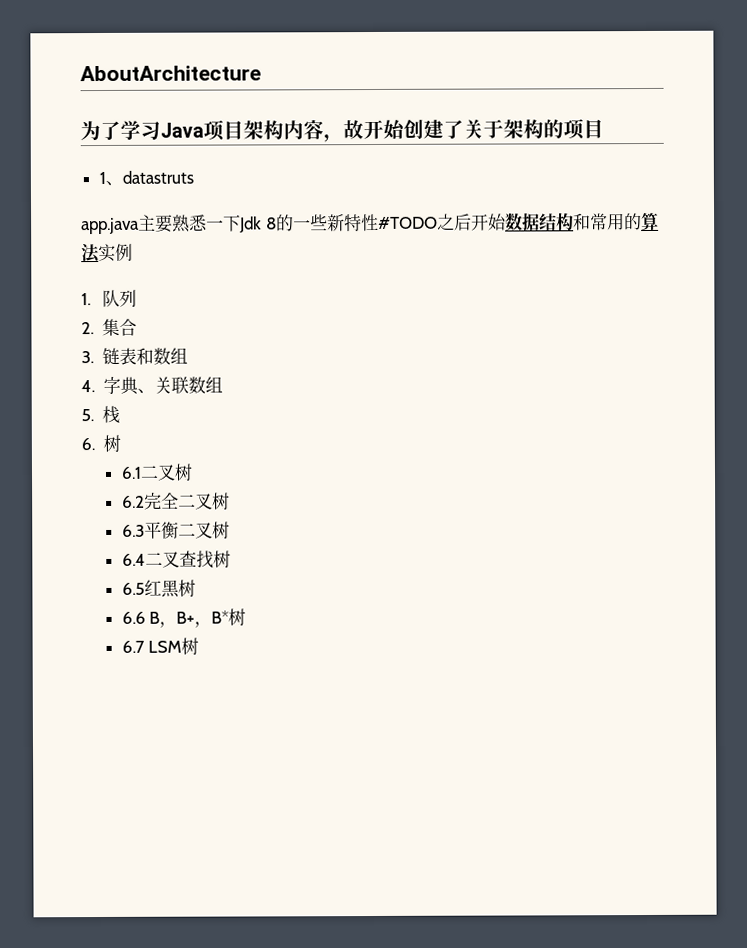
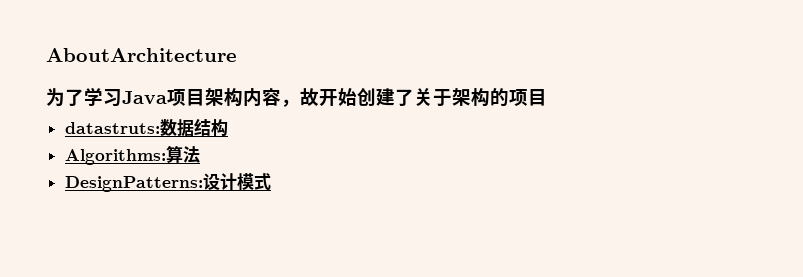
- 1、datastruts
- app.java主要熟悉一下Jdk 8的一些新特性#TODO之后开始数据结构和常用的算法实例
- 1.队列
- 2.集合
- 3.链表和数组
- 4.字典、关联数组
- 5.栈
- 6.树
- 6.1二叉树
- 6.2完全二叉树
- 6.3平衡二叉树
- 6.4二叉查找树
- 6.5红黑树
- 6.6 B，B+，B*树
- 6.7 LSM树
+ datastruts:数据结构
+ Algorithms:算法
+ DesignPatterns:设计模式

